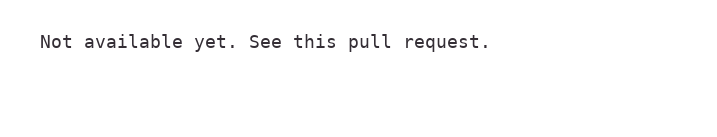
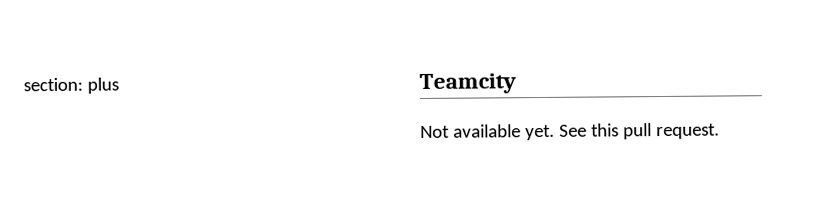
+ section: plus
+ Teamcity

